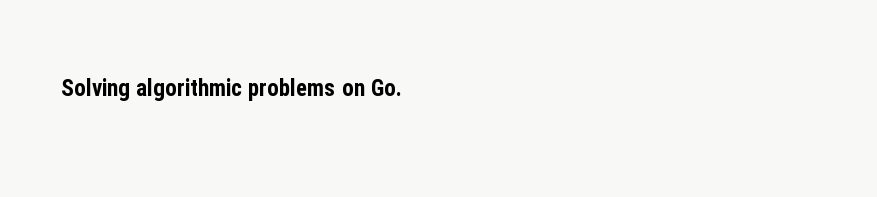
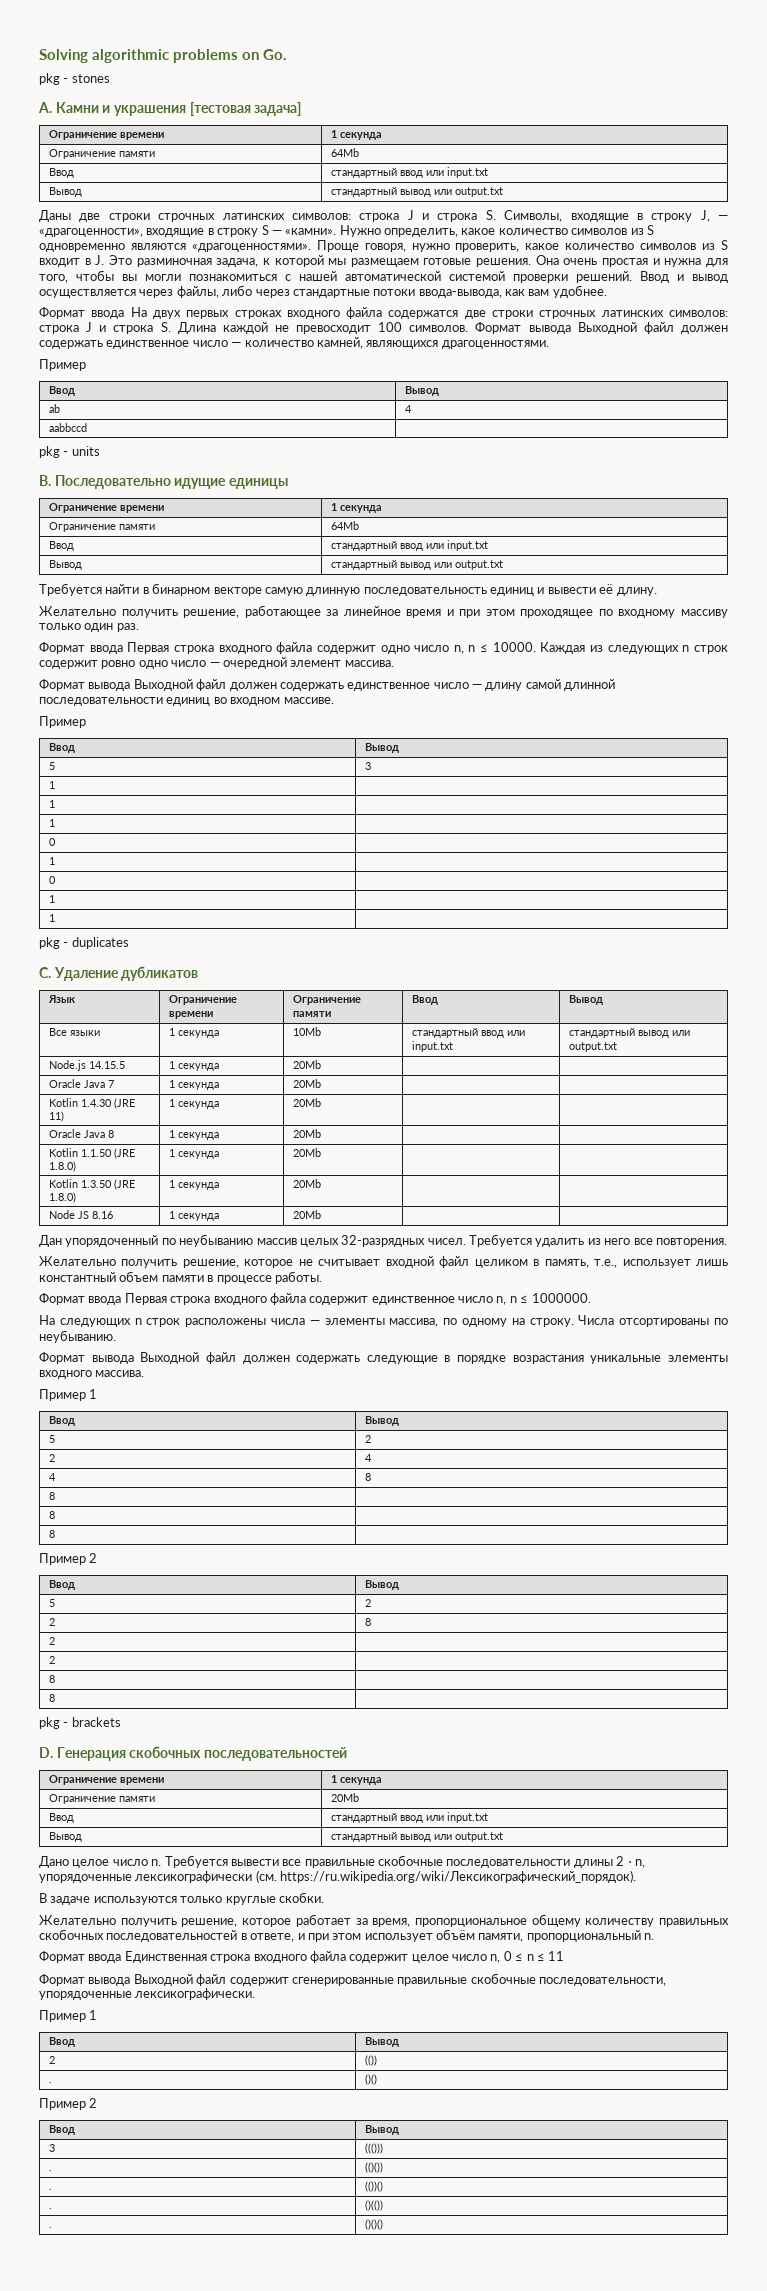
+ pkg - stones
+ A. Камни и украшения [тестовая задача]
+ Ограничение времени | 1 секунда
+ Ограничение памяти | 64Mb
+ Ввод | стандартный ввод или input.txt
+ Вывод | стандартный вывод или output.txt
+ Даны две строки строчных латинских символов: строка J и строка S. Символы, входящие в строку J, — «драгоценности», входящие в строку S — «камни». Нужно определить, какое количество символов из S одновременно являются «драгоценностями». Проще говоря, нужно проверить, какое количество символов из S входит в J. Это разминочная задача, к которой мы размещаем готовые решения. Она очень простая и нужна для того, чтобы вы могли познакомиться с нашей автоматической системой проверки решений. Ввод и вывод осуществляется через файлы, либо через стандартные потоки ввода-вывода, как вам удобнее.
+ Формат ввода На двух первых строках входного файла содержатся две строки строчных латинских символов: строка J и строка S. Длина каждой не превосходит 100 символов. Формат вывода Выходной файл должен содержать единственное число — количество камней, являющихся драгоценностями.
+ Пример
+ Ввод | Вывод
+ ab | 4
+ aabbccd |
+ pkg - units
+ B. Последовательно идущие единицы
+ Ограничение времени | 1 секунда
+ Ограничение памяти | 64Mb
+ Ввод | стандартный ввод или input.txt
+ Вывод | стандартный вывод или output.txt
+ Требуется найти в бинарном векторе самую длинную последовательность единиц и вывести её длину.
+ Желательно получить решение, работающее за линейное время и при этом проходящее по входному массиву только один раз.
+ Формат ввода Первая строка входного файла содержит одно число n, n ≤ 10000. Каждая из следующих n строк содержит ровно одно число — очередной элемент массива.
+ Формат вывода Выходной файл должен содержать единственное число — длину самой длинной последовательности единиц во входном массиве.
+ Пример
+ Ввод | Вывод
+ 5 | 3
+ 1 |
+ 1 |
+ 1 |
+ 0 |
+ 1 |
+ 0 |
+ 1 |
+ 1 |
+ pkg - duplicates
+ C. Удаление дубликатов
+ Язык | Ограничение времени | Ограничение памяти | Ввод | Вывод
+ Все языки | 1 секунда | 10Mb | стандартный ввод или input.txt | стандартный вывод или output.txt
+ Node.js 14.15.5 | 1 секунда | 20Mb | |
+ Oracle Java 7 | 1 секунда | 20Mb | |
+ Kotlin 1.4.30 (JRE 11) | 1 секунда | 20Mb | |
+ Oracle Java 8 | 1 секунда | 20Mb | |
+ Kotlin 1.1.50 (JRE 1.8.0) | 1 секунда | 20Mb | |
+ Kotlin 1.3.50 (JRE 1.8.0) | 1 секунда | 20Mb | |
+ Node JS 8.16 | 1 секунда | 20Mb | |
+ Дан упорядоченный по неубыванию массив целых 32-разрядных чисел. Требуется удалить из него все повторения.
+ Желательно получить решение, которое не считывает входной файл целиком в память, т.е., использует лишь константный объем памяти в процессе работы.
+ Формат ввода Первая строка входного файла содержит единственное число n, n ≤ 1000000.
+ На следующих n строк расположены числа — элементы массива, по одному на строку. Числа отсортированы по неубыванию.
+ Формат вывода Выходной файл должен содержать следующие в порядке возрастания уникальные элементы входного массива.
+ Пример 1
+ Ввод | Вывод
+ 5 | 2
+ 2 | 4
+ 4 | 8
+ 8 |
+ 8 |
+ 8 |
+ Пример 2
+ Ввод | Вывод
+ 5 | 2
+ 2 | 8
+ 2 |
+ 2 |
+ 8 |
+ 8 |
+ pkg - brackets
+ D. Генерация скобочных последовательностей
+ Ограничение времени | 1 секунда
+ Ограничение памяти | 20Mb
+ Ввод | стандартный ввод или input.txt
+ Вывод | стандартный вывод или output.txt
+ Дано целое число n. Требуется вывести все правильные скобочные последовательности длины 2 ⋅ n, упорядоченные лексикографически (см. https://ru.wikipedia.org/wiki/Лексикографический_порядок).
+ В задаче используются только круглые скобки.
+ Желательно получить решение, которое работает за время, пропорциональное общему количеству правильных скобочных последовательностей в ответе, и при этом использует объём памяти, пропорциональный n.
+ Формат ввода Единственная строка входного файла содержит целое число n, 0 ≤ n ≤ 11
+ Формат вывода Выходной файл содержит сгенерированные правильные скобочные последовательности, упорядоченные лексикографически.
+ Пример 1
+ Ввод | Вывод
+ 2 | (())
+ . | ()()
+ Пример 2
+ Ввод | Вывод
+ 3 | ((()))
+ . | (()())
+ . | (())()
+ . | ()(())
+ . | ()()()

